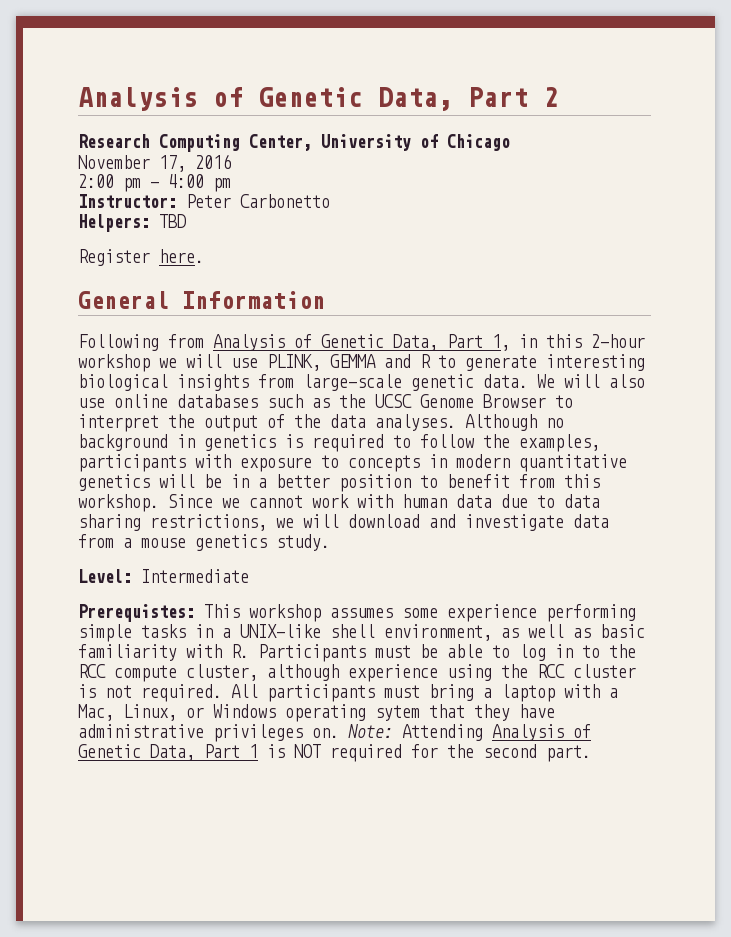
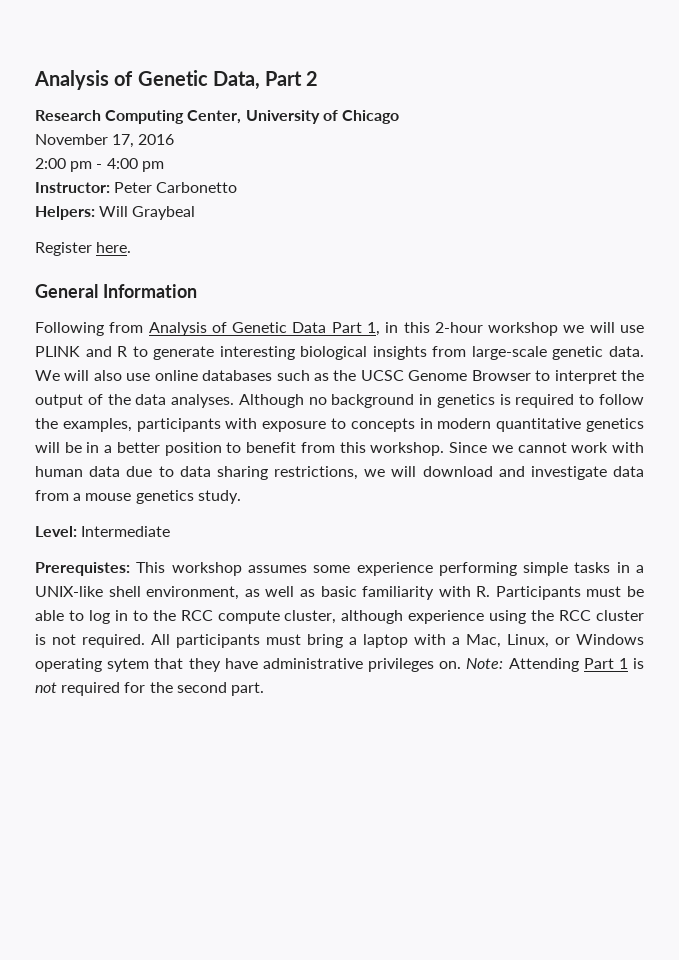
- Helpers: TBD
+ Helpers: Will Graybeal
- Following from Analysis of Genetic Data, Part 1, in this 2-hour workshop we will use PLINK, GEMMA and R to generate interesting biological insights from large-scale genetic data.
+ Following from Analysis of Genetic Data Part 1, in this 2-hour workshop we will use PLINK and R to generate interesting biological insights from large-scale genetic data.
- Note: Attending Analysis of Genetic Data, Part 1 is NOT required for the second part.
+ Note: Attending Part 1 is not required for the second part.

